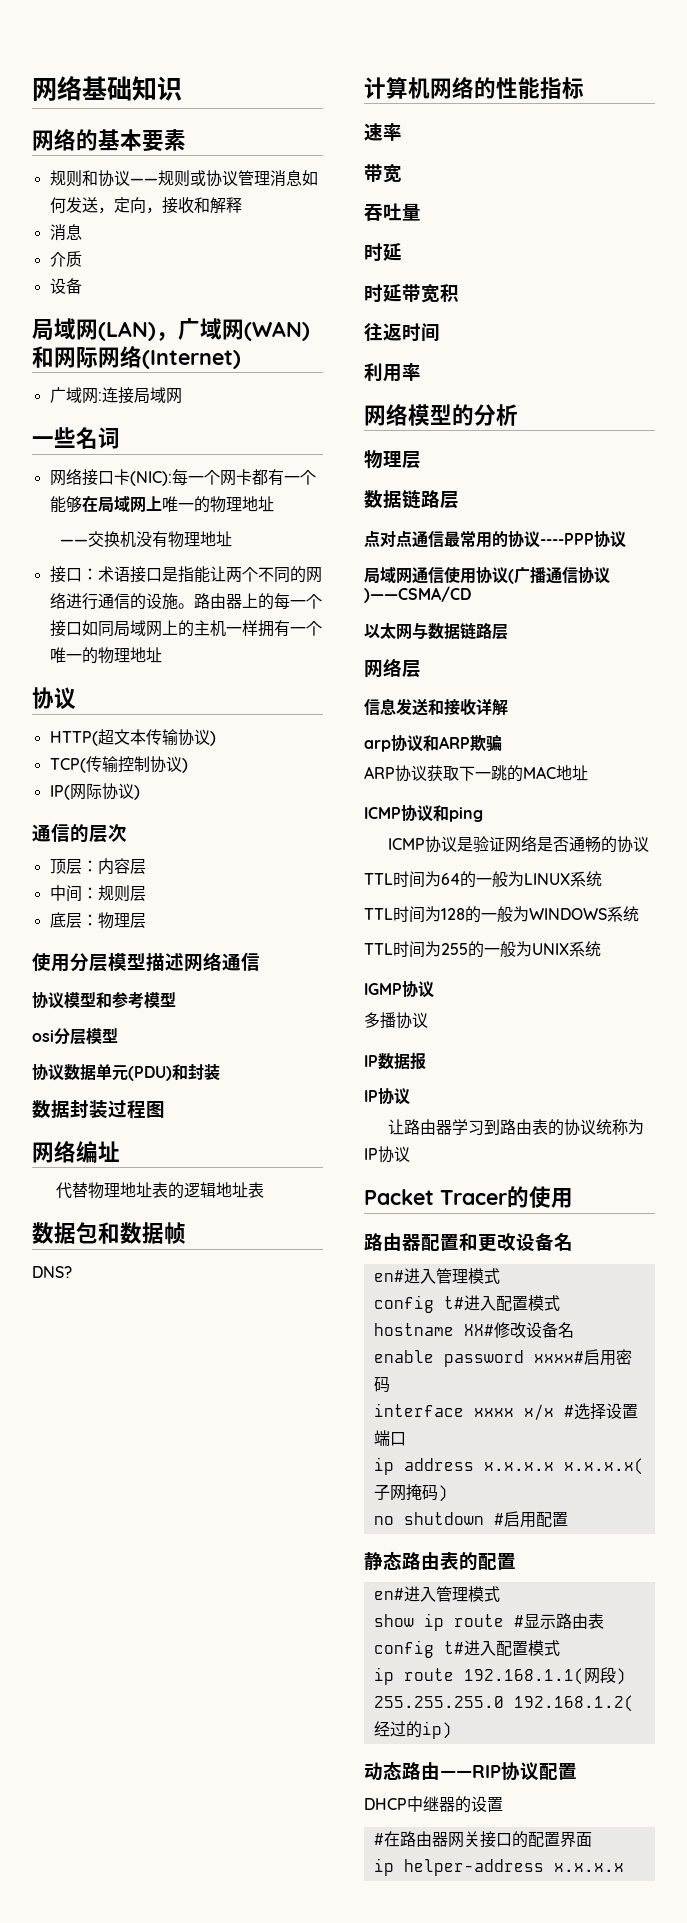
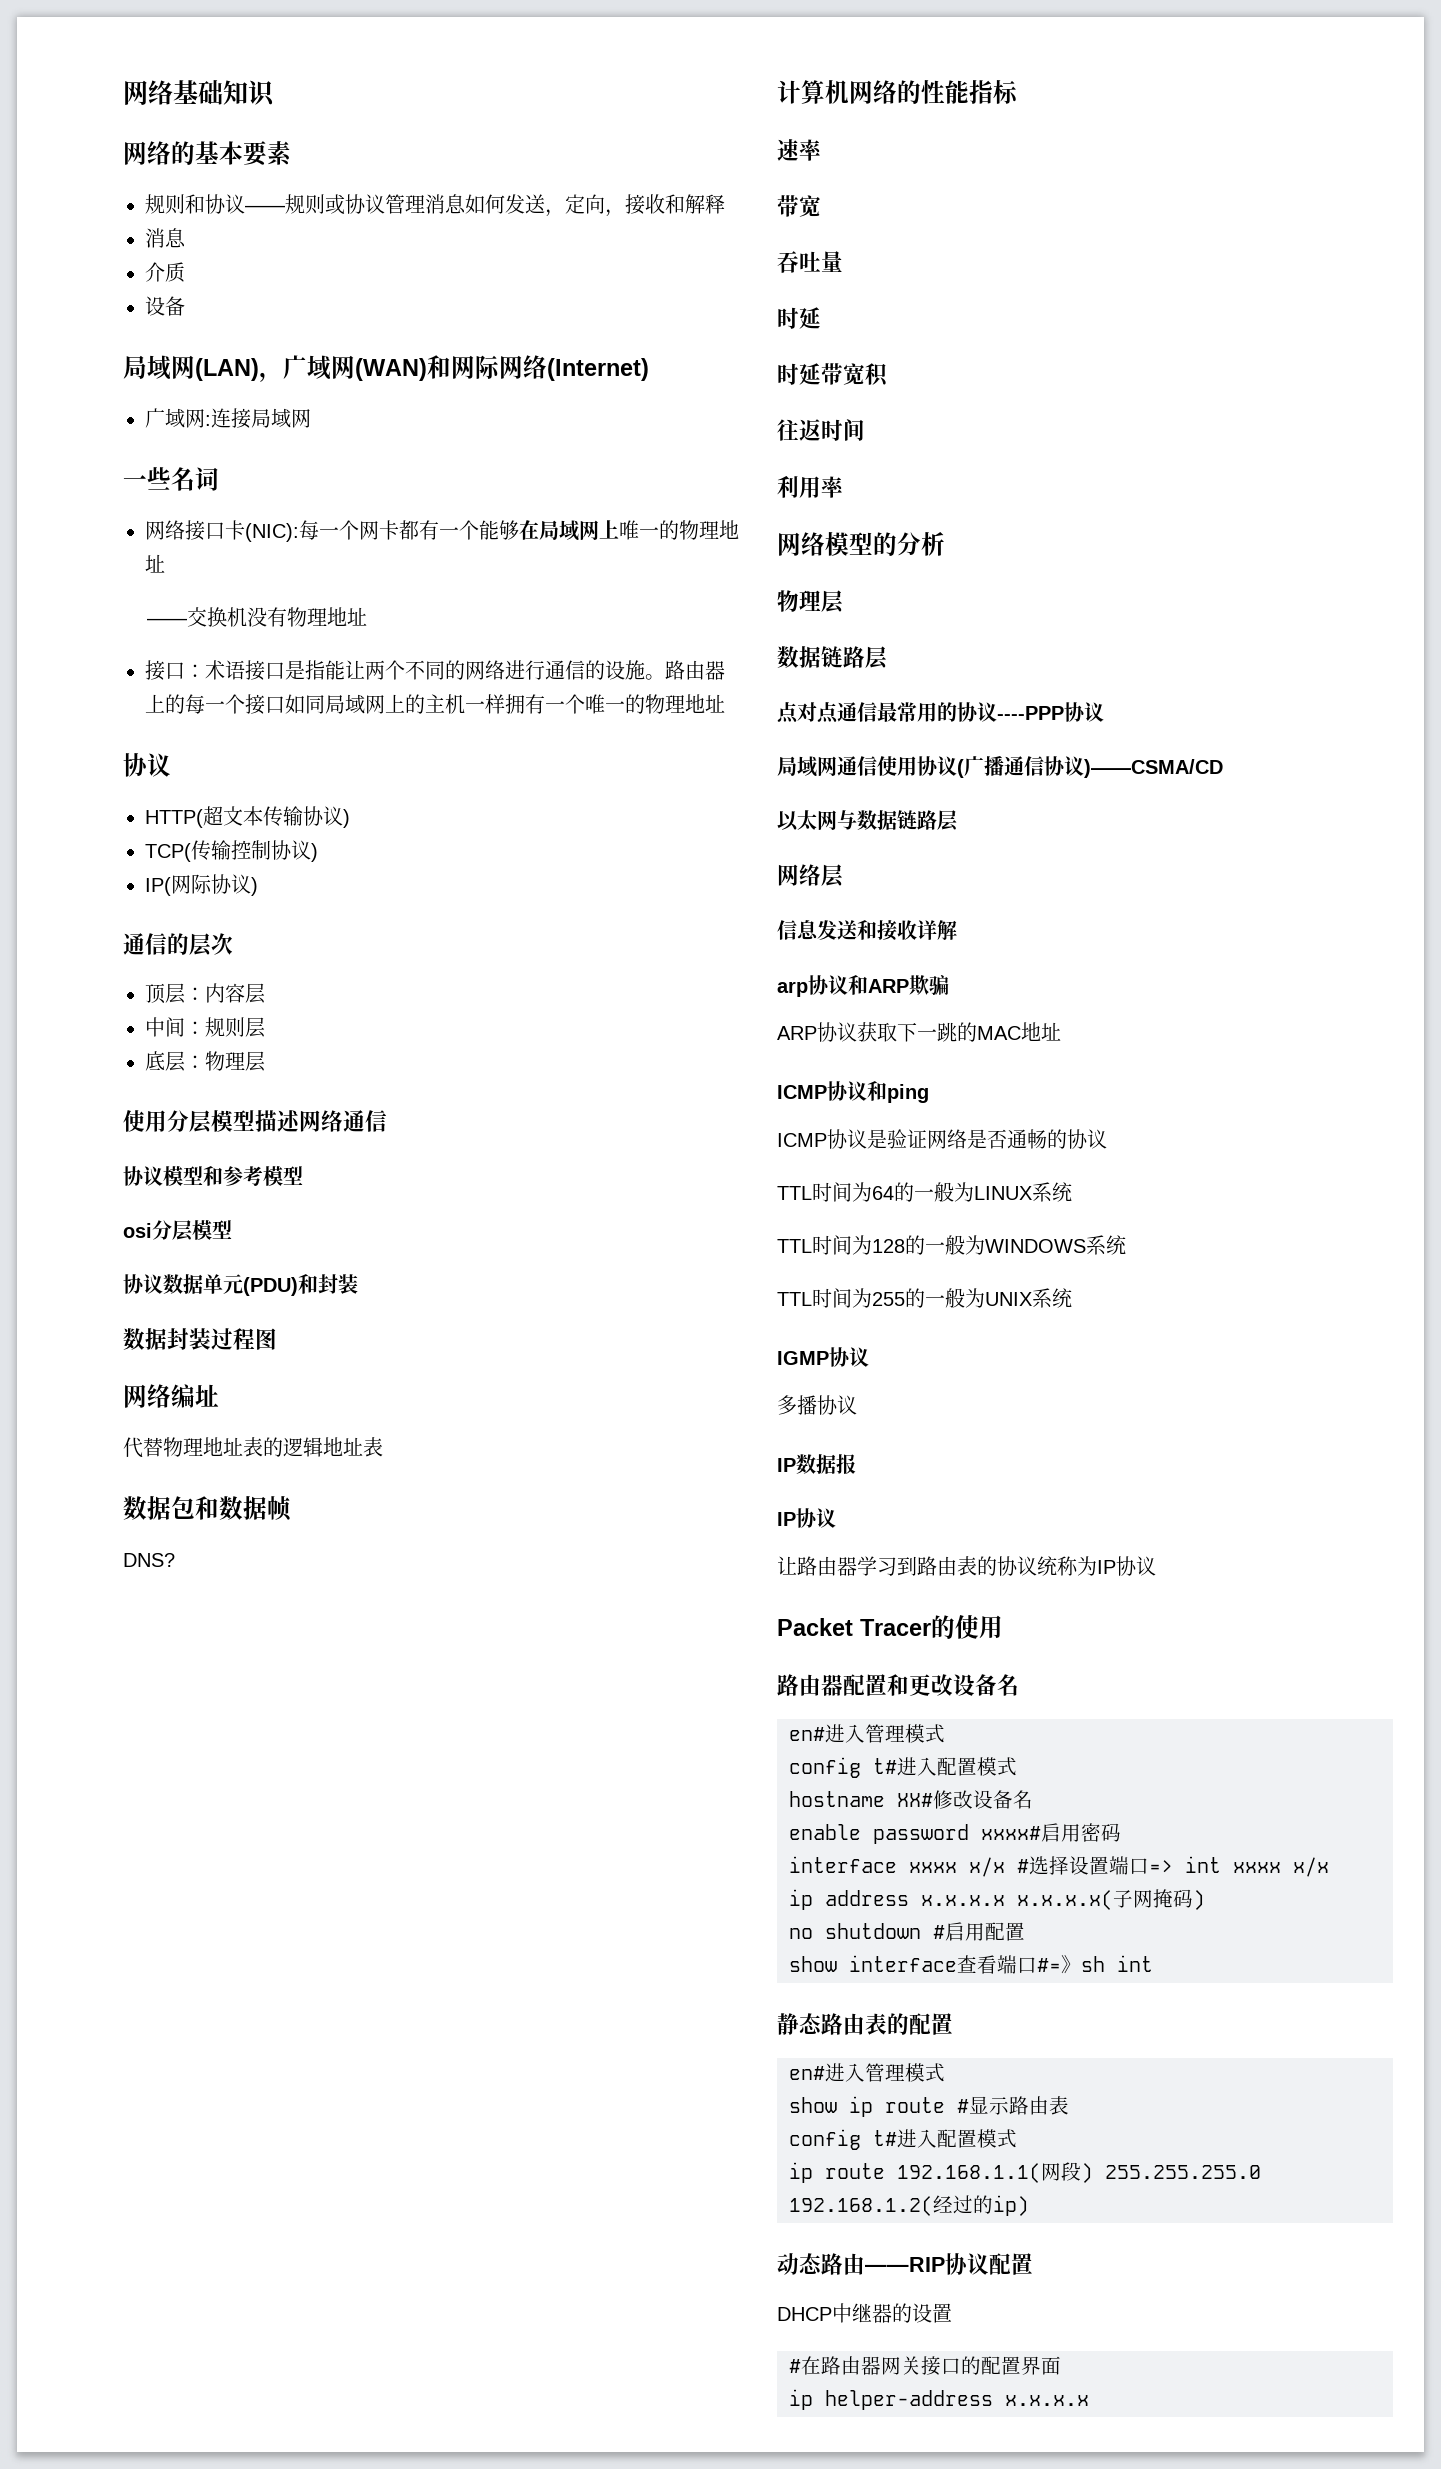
- interface xxxx x/x #选择设置端口
+ interface xxxx x/x #选择设置端口=> int xxxx x/x
+ show interface查看端口#=》sh int

